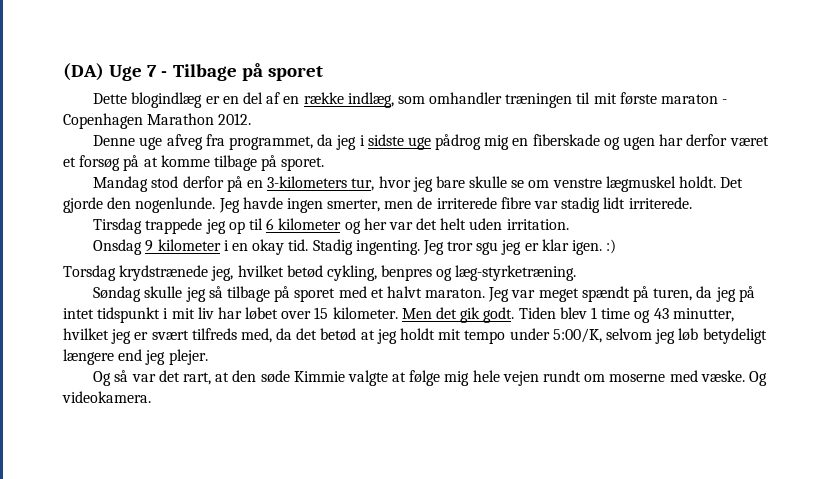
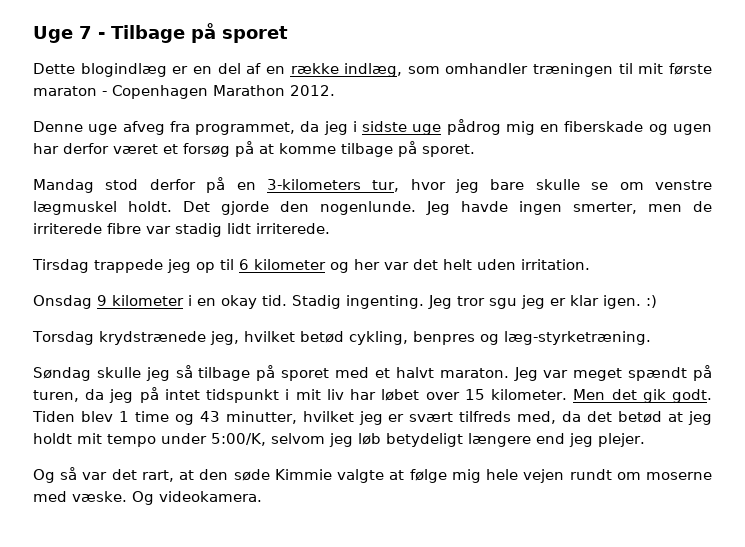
- (DA) Uge 7 - Tilbage på sporet
+ Uge 7 - Tilbage på sporet

